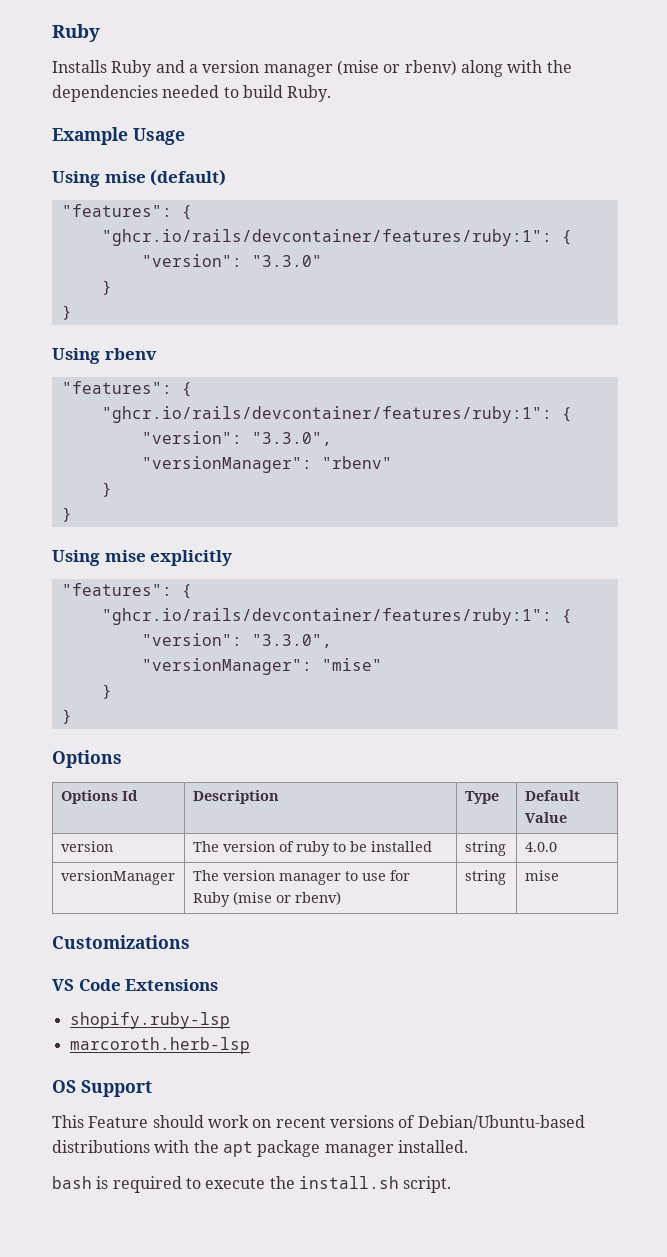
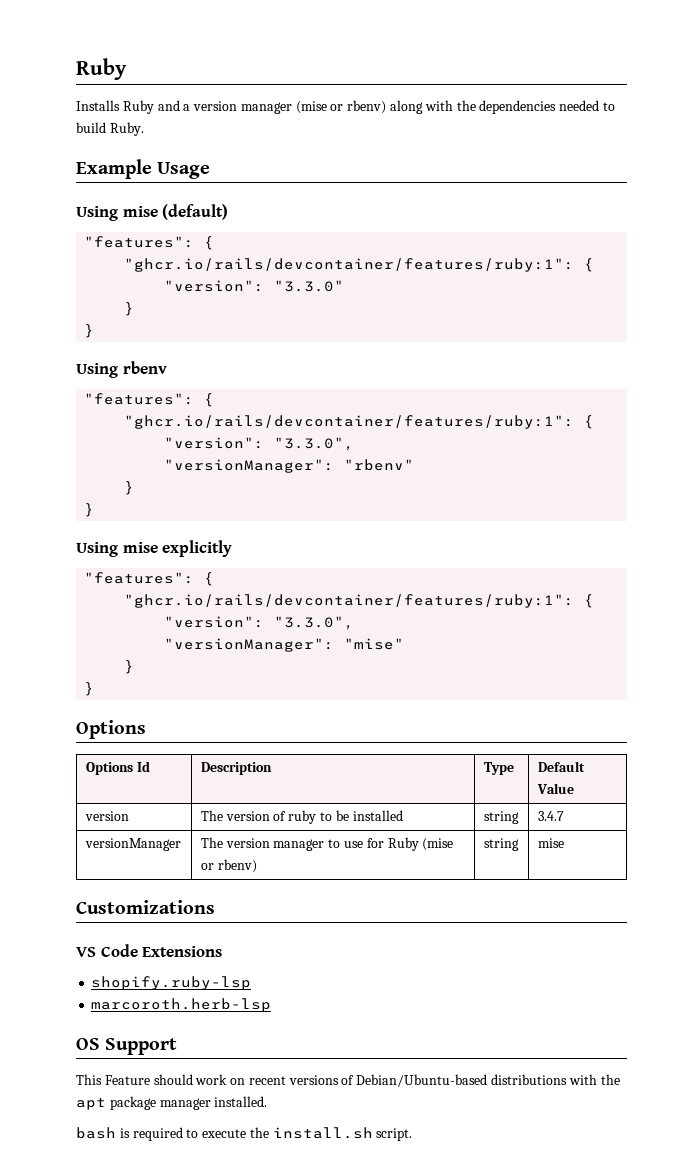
- version | The version of ruby to be installed | string | 4.0.0
+ version | The version of ruby to be installed | string | 3.4.7

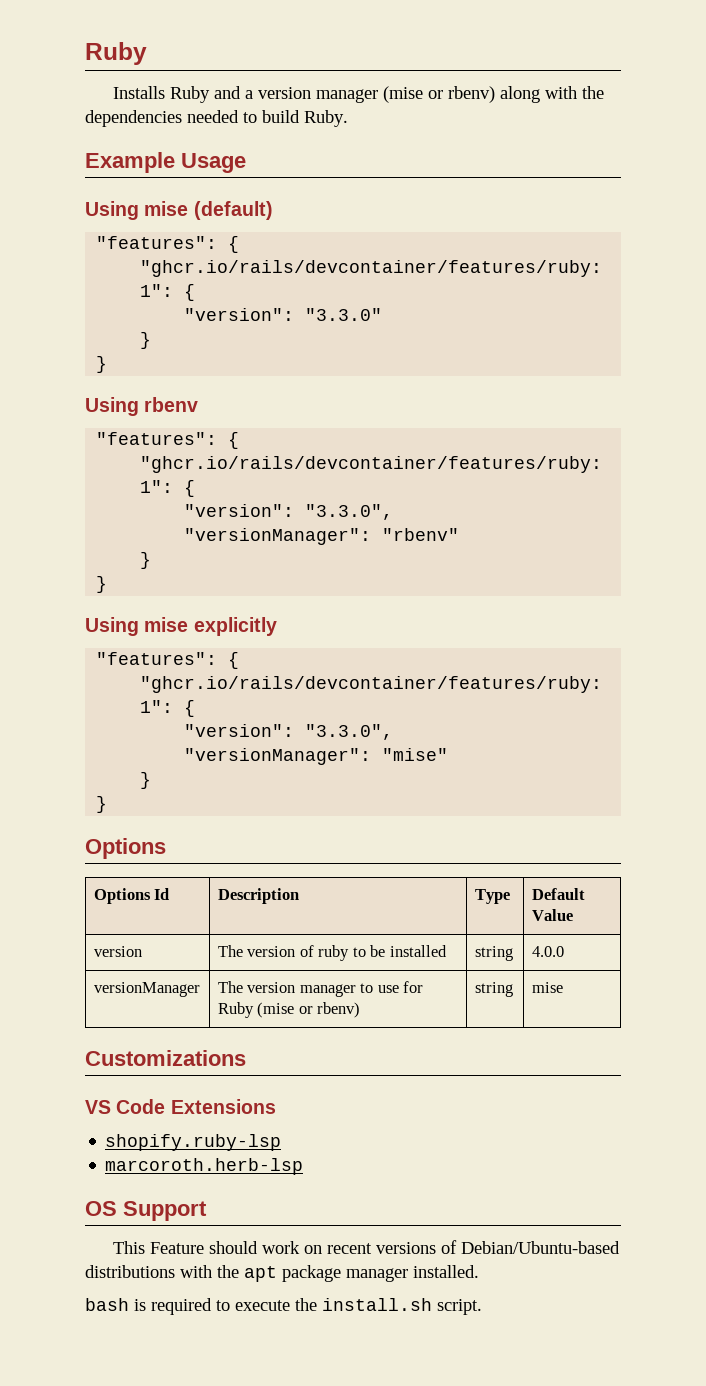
- version | The version of ruby to be installed | string | 3.4.7
+ version | The version of ruby to be installed | string | 4.0.0

